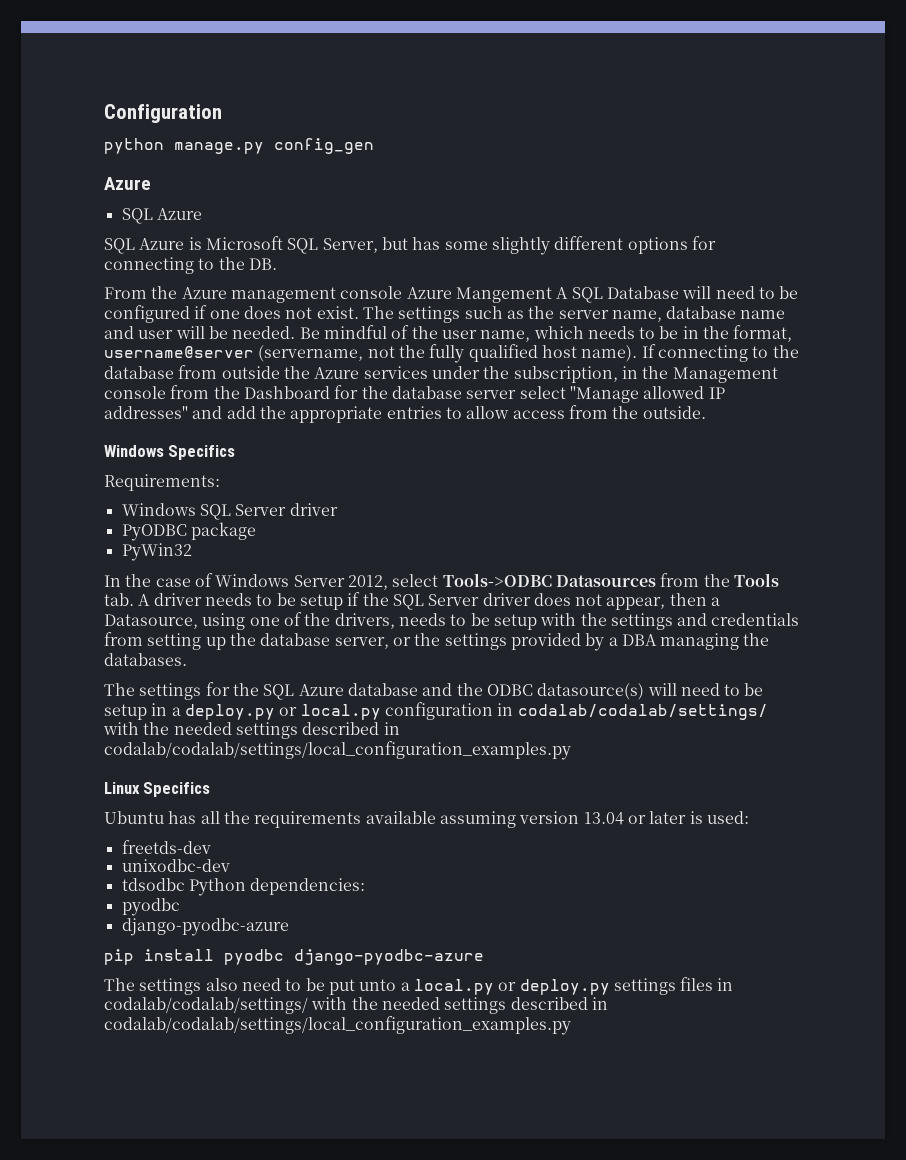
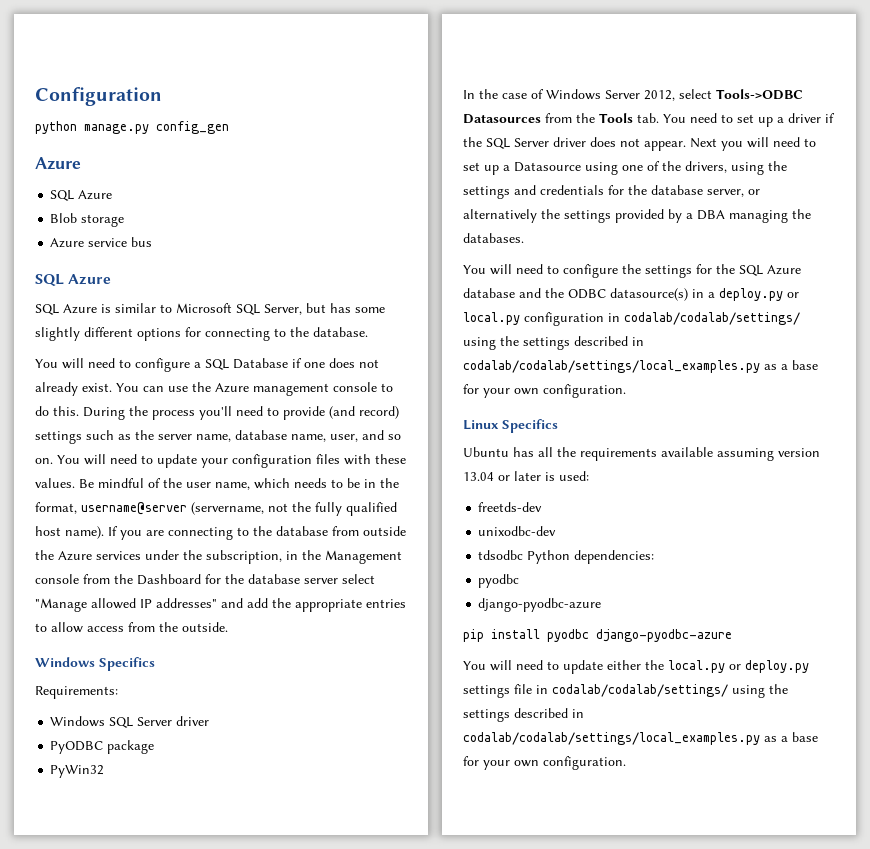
+ Blob storage
+ Azure service bus
+ SQL Azure
- SQL Azure is Microsoft SQL Server, but has some slightly different options for connecting to the DB.
- From the Azure management console Azure Mangement A SQL Database will need to be configured if one does not exist. The settings such as the server name, database name and user will be needed.
+ SQL Azure is similar to Microsoft SQL Server, but has some slightly different options for connecting to the database.
+ You will need to configure a SQL Database if one does not already exist. You can use the Azure management console to do this. During the process you'll need to provide (and record) settings such as the server name, database name, user, and so on. You will need to update your configuration files with these values.
- If connecting to the database from outside the Azure services under the subscription, in the Management console from the Dashboard for the database server select "Manage allowed IP addresses" and add the appropriate entries to allow access from the outside.
+ If you are connecting to the database from outside the Azure services under the subscription, in the Management console from the Dashboard for the database server select "Manage allowed IP addresses" and add the appropriate entries to allow access from the outside.
- In the case of Windows Server 2012, select Tools->ODBC Datasources from the Tools tab. A driver needs to be setup if the SQL Server driver does not appear, then a Datasource, using one of the drivers, needs to be setup with the settings and credentials from setting up the database server, or the settings provided by a DBA managing the databases.
+ In the case of Windows Server 2012, select Tools->ODBC Datasources from the Tools tab. You need to set up a driver if the SQL Server driver does not appear. Next you will need to set up a Datasource using one of the drivers, using the settings and credentials for the database server, or alternatively the settings provided by a DBA managing the databases.
- The settings for the SQL Azure database and the ODBC datasource(s) will need to be setup in a deploy.py or local.py configuration in codalab/codalab/settings/ with the needed settings described in codalab/codalab/settings/local_configuration_examples.py
+ You will need to configure the settings for the SQL Azure database and the ODBC datasource(s) in a deploy.py or local.py configuration in codalab/codalab/settings/ using the settings described in codalab/codalab/settings/local_examples.py as a base for your own configuration.
- The settings also need to be put unto a local.py or deploy.py settings files in codalab/codalab/settings/ with the needed settings described in codalab/codalab/settings/local_configuration_examples.py
+ You will need to update either the local.py or deploy.py settings file in codalab/codalab/settings/ using the settings described in codalab/codalab/settings/local_examples.py as a base for your own configuration.

